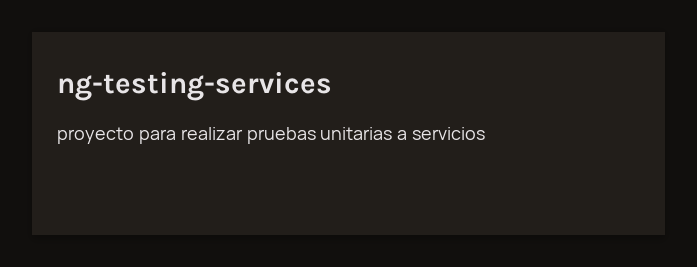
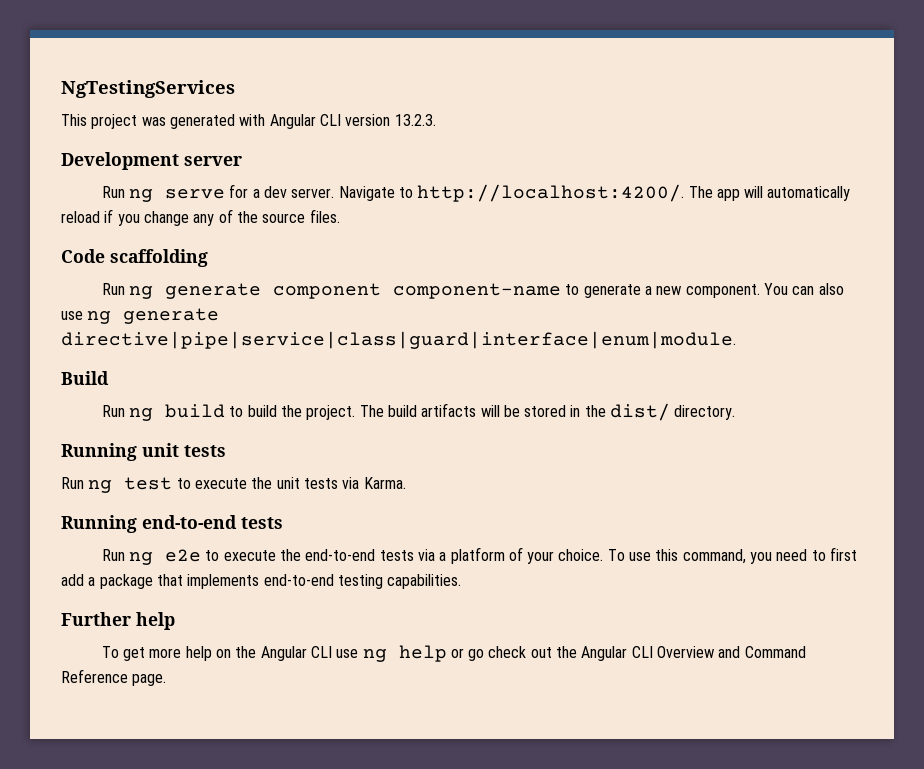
- ng-testing-services
- proyecto para realizar pruebas unitarias a servicios
+ NgTestingServices
+ This project was generated with Angular CLI version 13.2.3.
+ Development server
+ Run ng serve for a dev server. Navigate to http://localhost:4200/. The app will automatically reload if you change any of the source files.
+ Code scaffolding
+ Run ng generate component component-name to generate a new component. You can also use ng generate directive|pipe|service|class|guard|interface|enum|module.
+ Build
+ Run ng build to build the project. The build artifacts will be stored in the dist/ directory.
+ Running unit tests
+ Run ng test to execute the unit tests via Karma.
+ Running end-to-end tests
+ Run ng e2e to execute the end-to-end tests via a platform of your choice. To use this command, you need to first add a package that implements end-to-end testing capabilities.
+ Further help
+ To get more help on the Angular CLI use ng help or go check out the Angular CLI Overview and Command Reference page.

